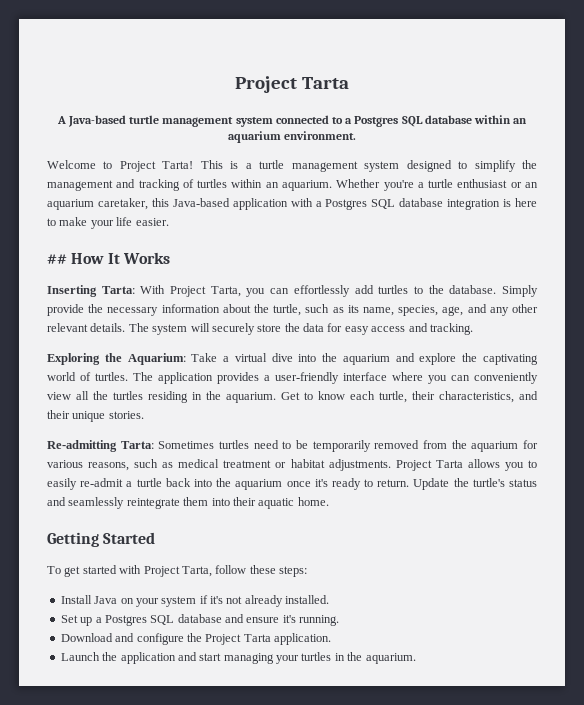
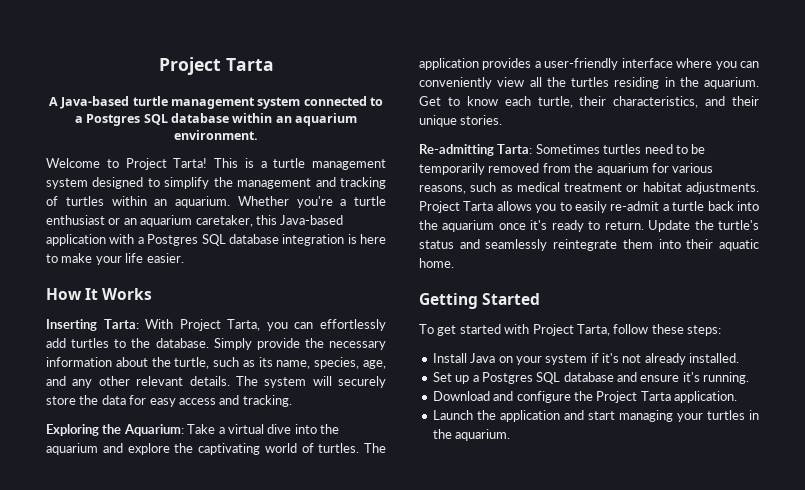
- ## How It Works
+ How It Works

